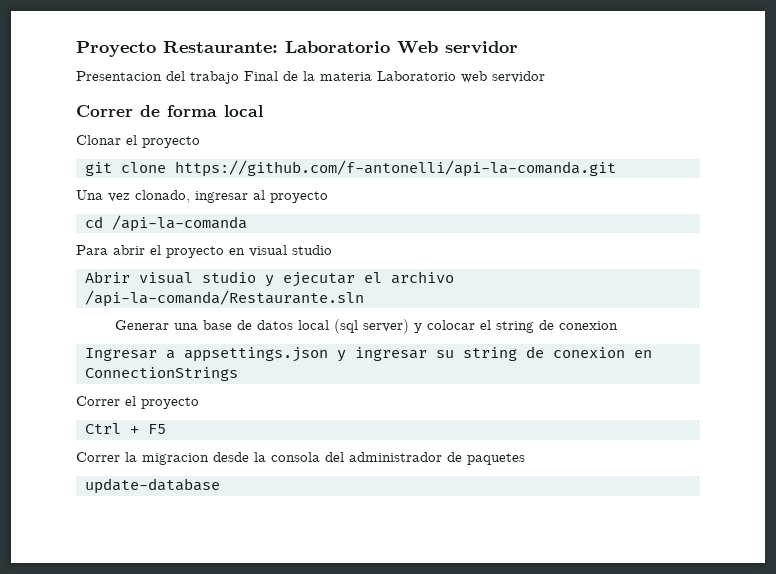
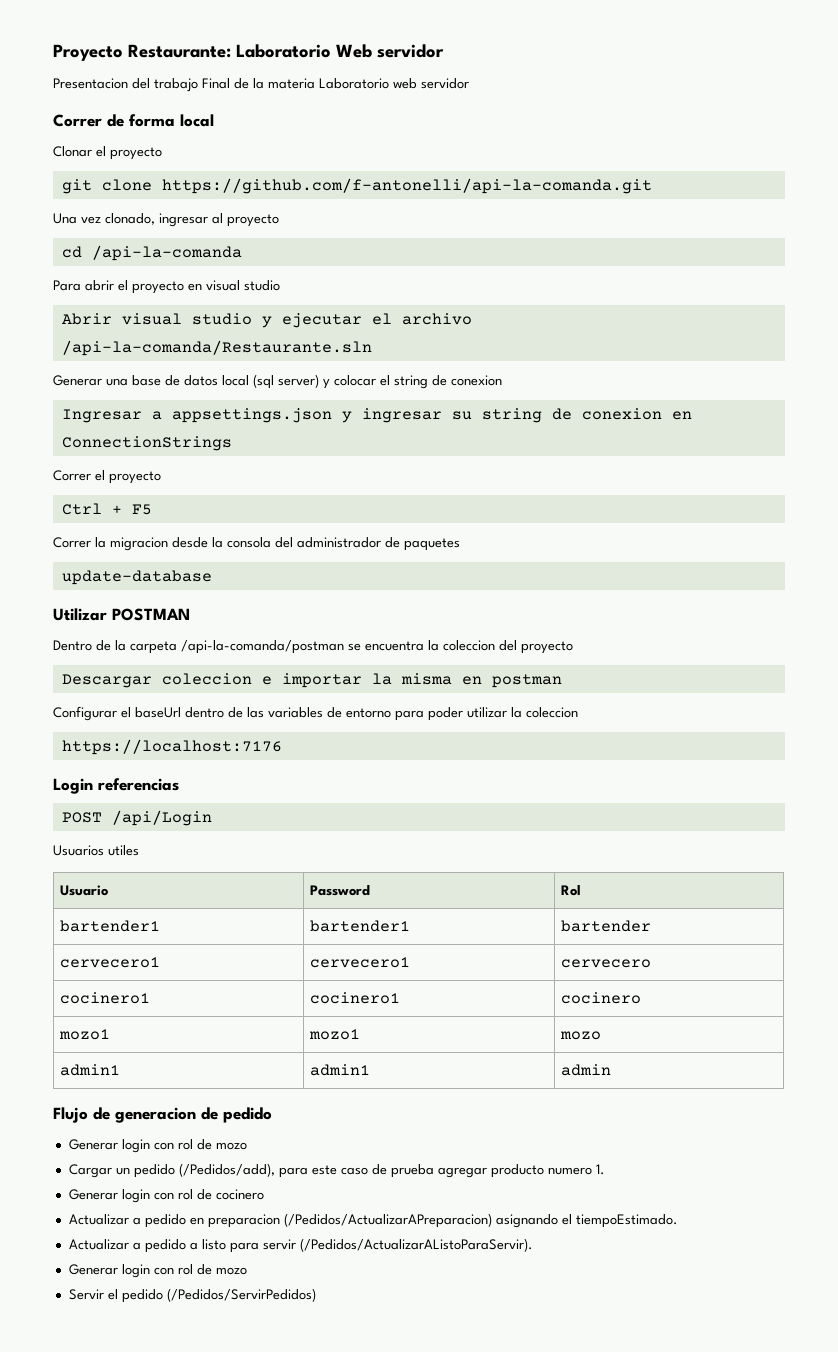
+ Utilizar POSTMAN
+ Dentro de la carpeta /api-la-comanda/postman se encuentra la coleccion del proyecto
+ Descargar coleccion e importar la misma en postman
+ Configurar el baseUrl dentro de las variables de entorno para poder utilizar la coleccion
+ https://localhost:7176
+ Login referencias
+ POST /api/Login
+ Usuarios utiles
+ Usuario | Password | Rol
+ bartender1 | bartender1 | bartender
+ cervecero1 | cervecero1 | cervecero
+ cocinero1 | cocinero1 | cocinero
+ mozo1 | mozo1 | mozo
+ admin1 | admin1 | admin
+ Flujo de generacion de pedido
+ Generar login con rol de mozo
+ Cargar un pedido (/Pedidos/add), para este caso de prueba agregar producto numero 1.
+ Generar login con rol de cocinero
+ Actualizar a pedido en preparacion (/Pedidos/ActualizarAPreparacion) asignando el tiempoEstimado.
+ Actualizar a pedido a listo para servir (/Pedidos/ActualizarAListoParaServir).
+ Generar login con rol de mozo
+ Servir el pedido (/Pedidos/ServirPedidos)

